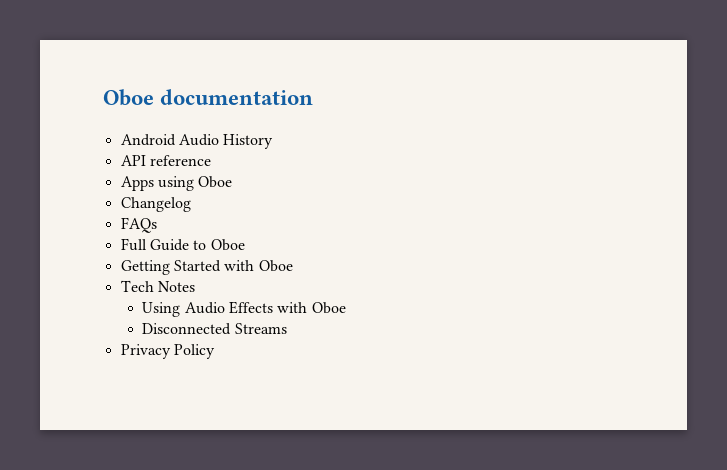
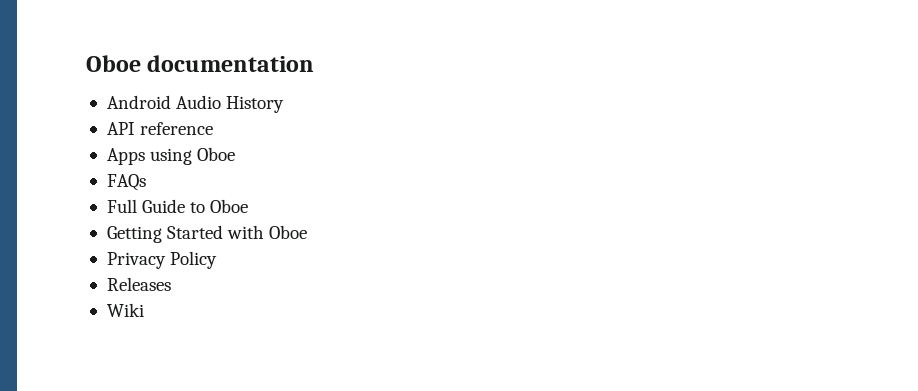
- Changelog
- Tech Notes
- Using Audio Effects with Oboe
- Disconnected Streams
+ Releases
+ Wiki

